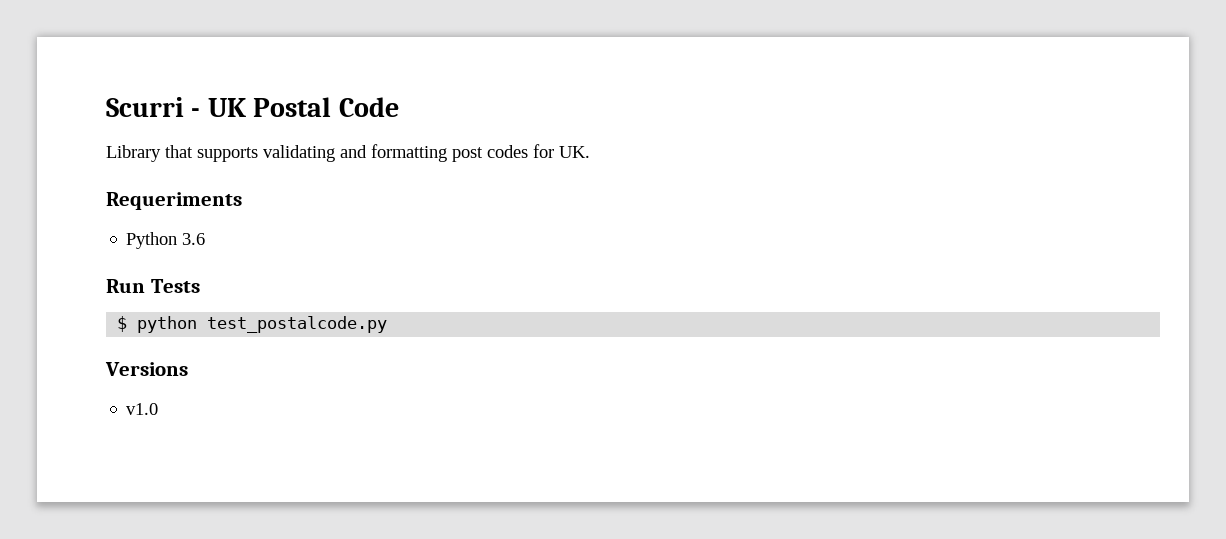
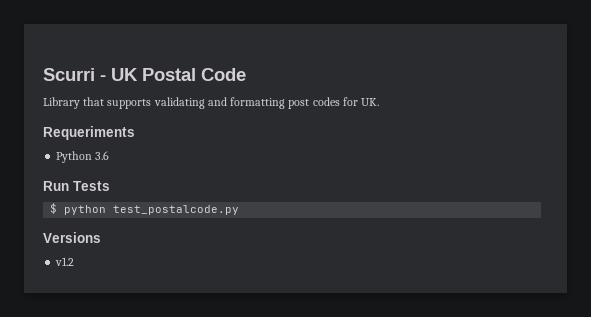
- v1.0
+ v1.2

